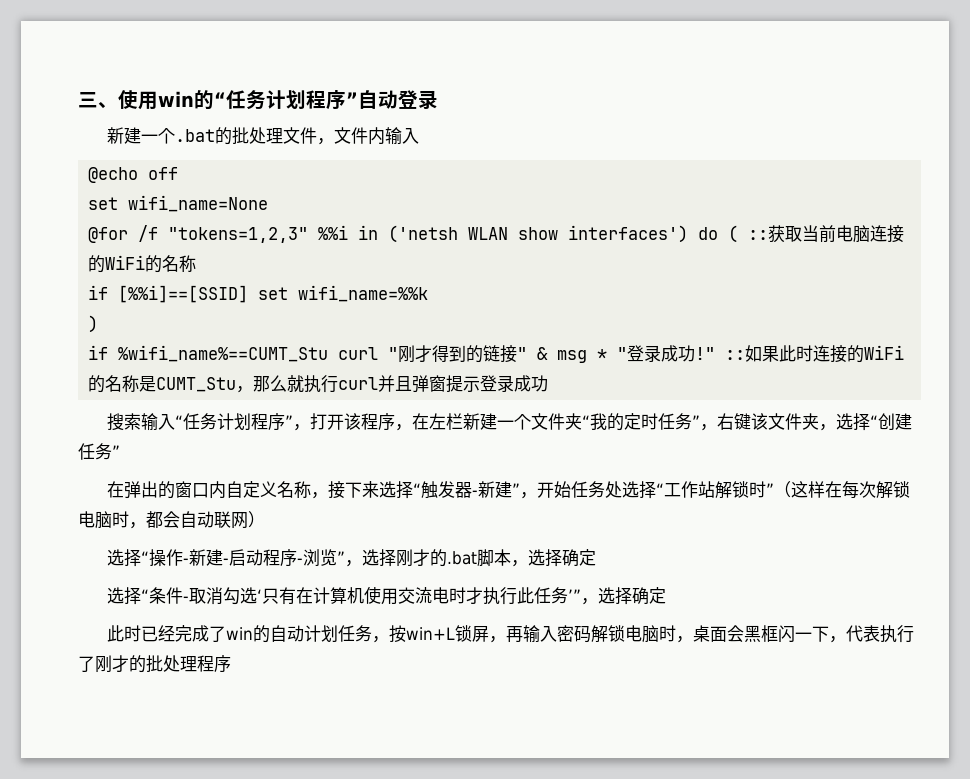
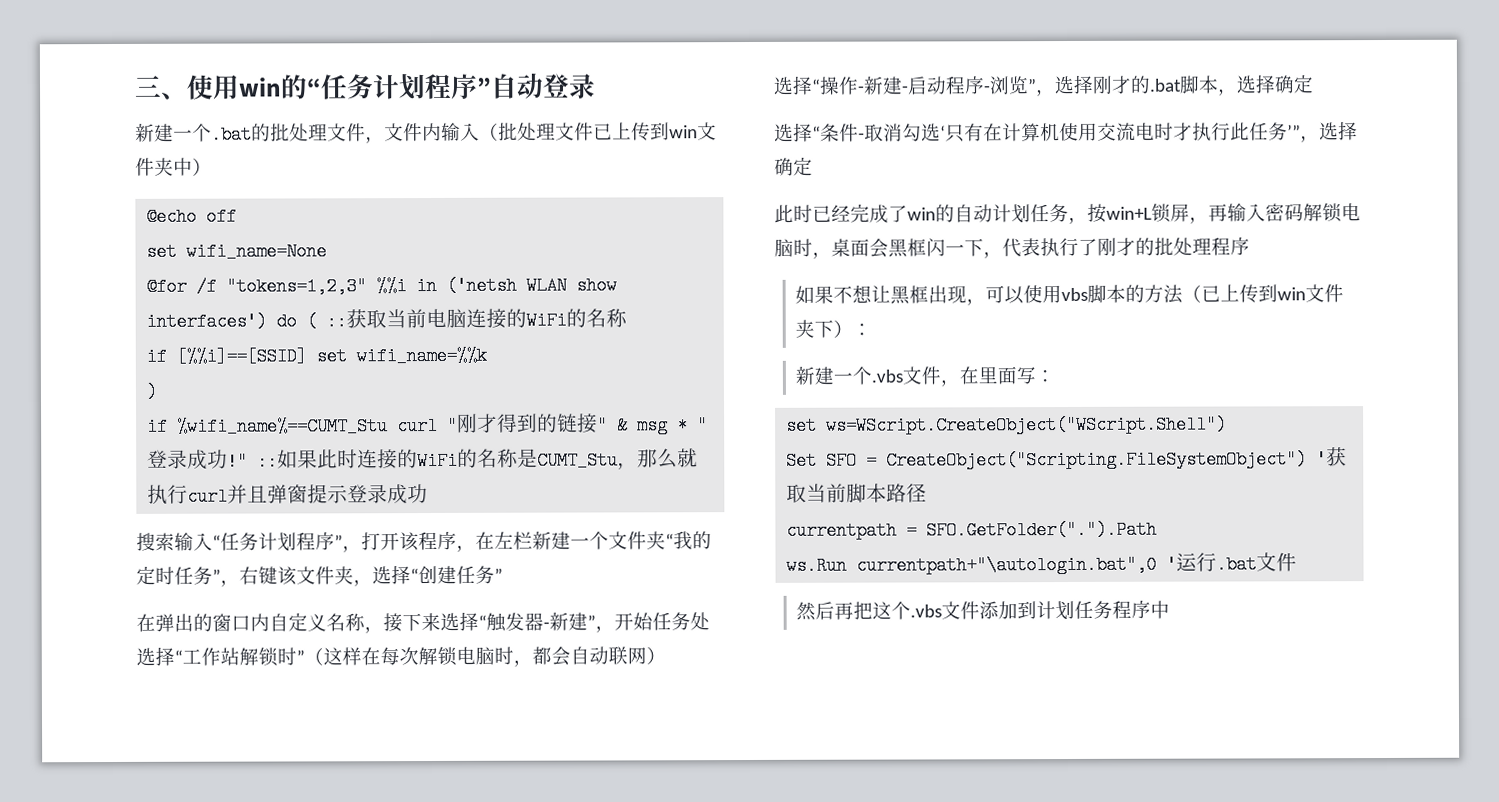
- 新建一个.bat的批处理文件，文件内输入
+ 新建一个.bat的批处理文件，文件内输入（批处理文件已上传到win文件夹中）
+ 如果不想让黑框出现，可以使用vbs脚本的方法（已上传到win文件夹下）：
+ 新建一个.vbs文件，在里面写：
+ set ws=WScript.CreateObject("WScript.Shell")
+ Set SFO = CreateObject("Scripting.FileSystemObject") '获取当前脚本路径
+ currentpath = SFO.GetFolder(".").Path
+ ws.Run currentpath+"\autologin.bat",0 '运行.bat文件
+ 然后再把这个.vbs文件添加到计划任务程序中

